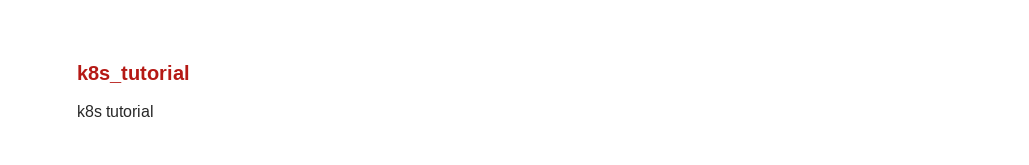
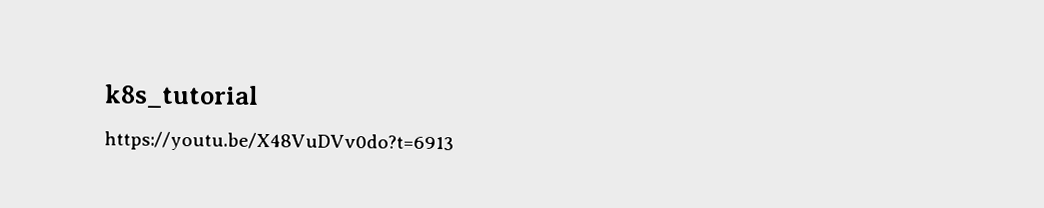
- k8s tutorial
+ https://youtu.be/X48VuDVv0do?t=6913

